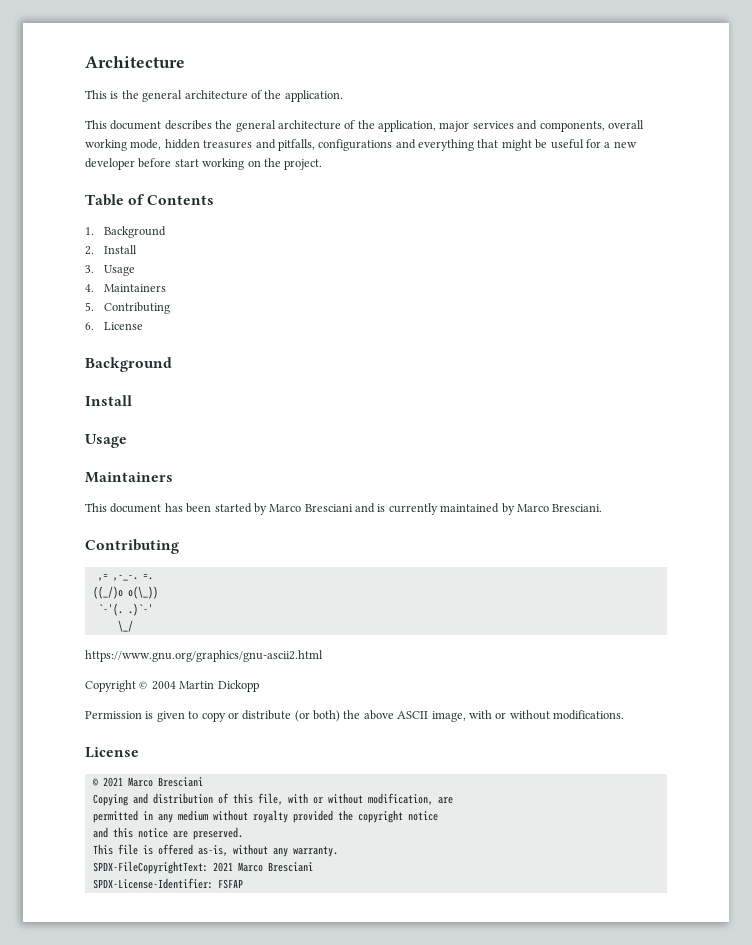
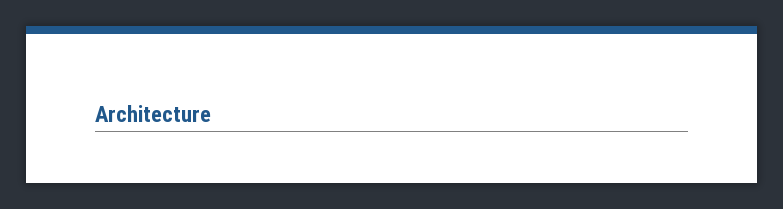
- This is the general architecture of the application.
- This document describes the general architecture of the application, major services and components, overall working mode, hidden treasures and pitfalls, configurations and everything that might be useful for a new developer before start working on the project.
- Table of Contents
- 1. Background
- 2. Install
- 3. Usage
- 4. Maintainers
- 5. Contributing
- 6. License
- Background
- Install
- Usage
- Maintainers
- This document has been started by Marco Bresciani and is currently maintained by Marco Bresciani.
- Contributing
- ,= ,-_-. =.
- ((_/)o o(\_))
- `-'(. .)`-'
- \_/
- https://www.gnu.org/graphics/gnu-ascii2.html
- Copyright © 2004 Martin Dickopp
- Permission is given to copy or distribute (or both) the above ASCII image, with or without modifications.
- License
- © 2021 Marco Bresciani
- Copying and distribution of this file, with or without modification, are
- permitted in any medium without royalty provided the copyright notice
- and this notice are preserved.
- This file is offered as-is, without any warranty.
- SPDX-FileCopyrightText: 2021 Marco Bresciani
- SPDX-License-Identifier: FSFAP

